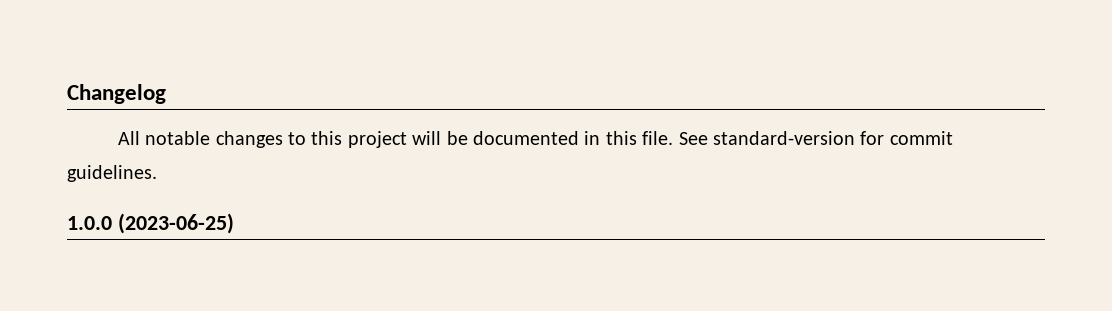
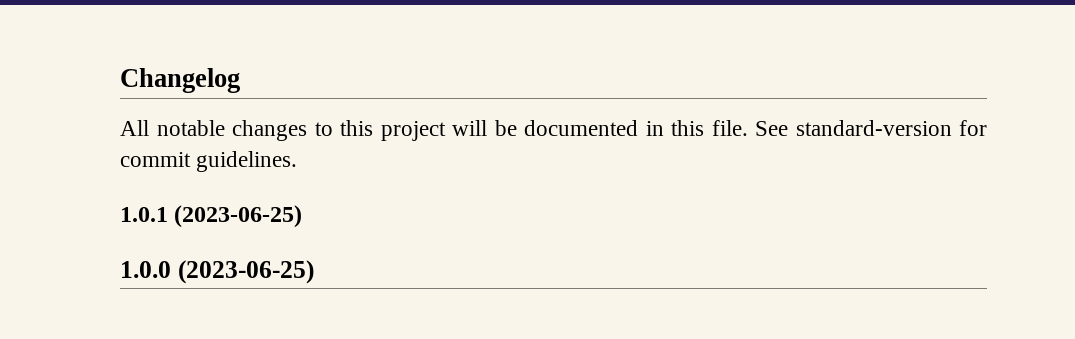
+ 1.0.1 (2023-06-25)

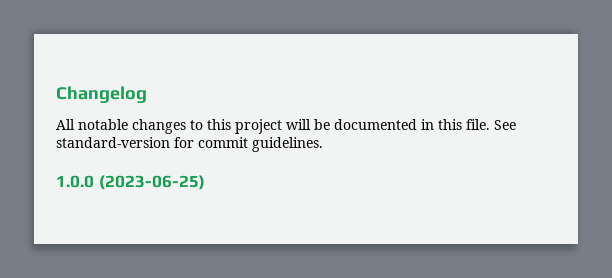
- 1.0.1 (2023-06-25)

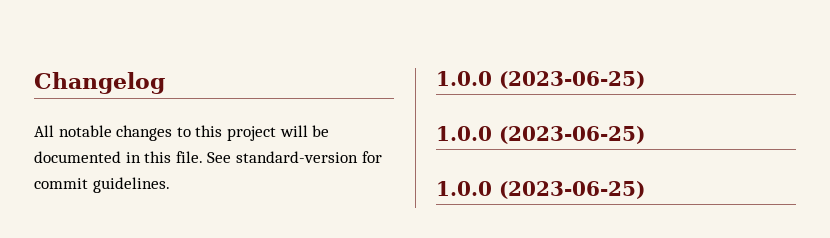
  See standard-version for commit guidelines.
+ 1.0.0 (2023-06-25)
+ 1.0.0 (2023-06-25)

